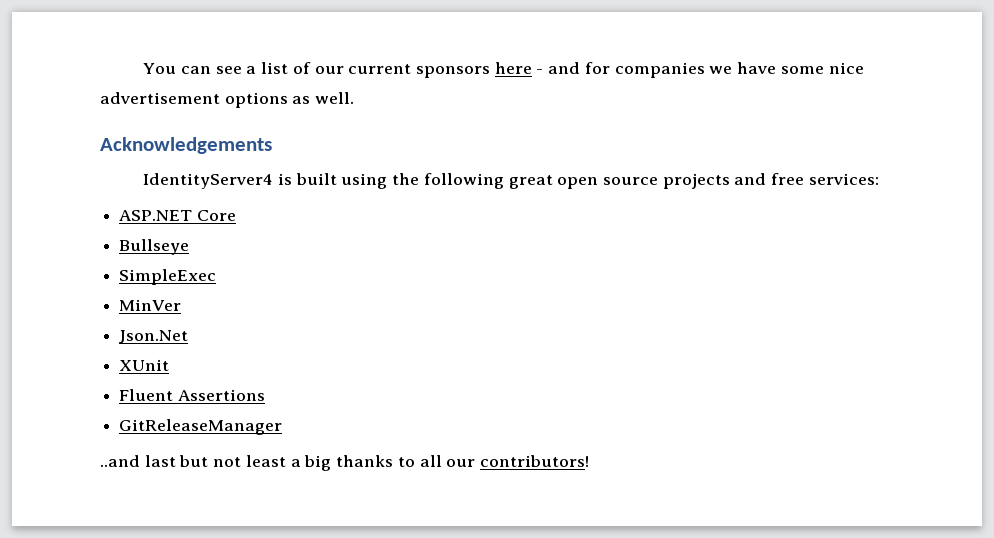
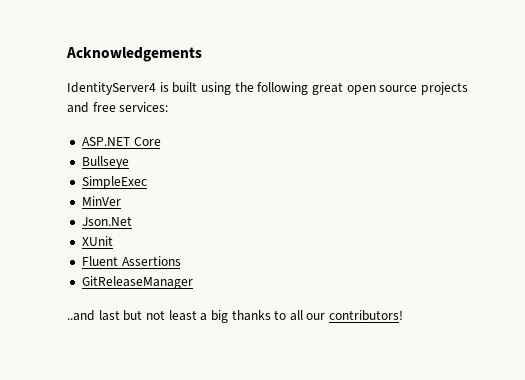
- You can see a list of our current sponsors here - and for companies we have some nice advertisement options as well.

